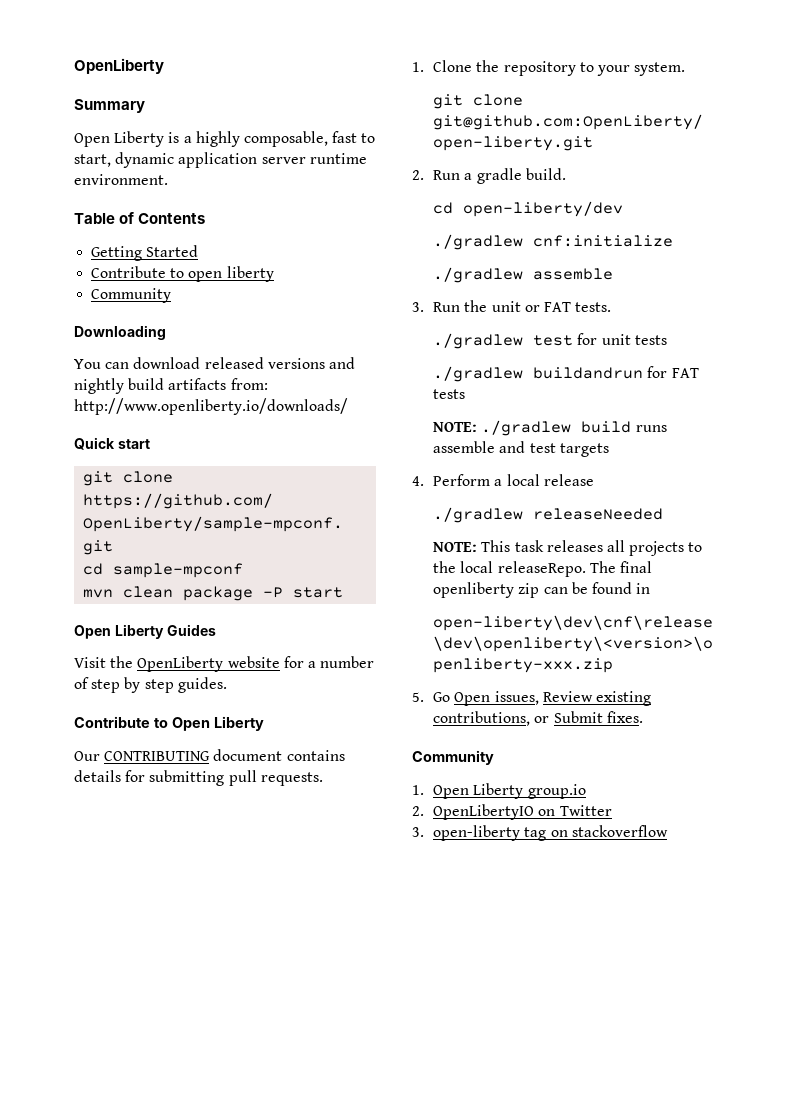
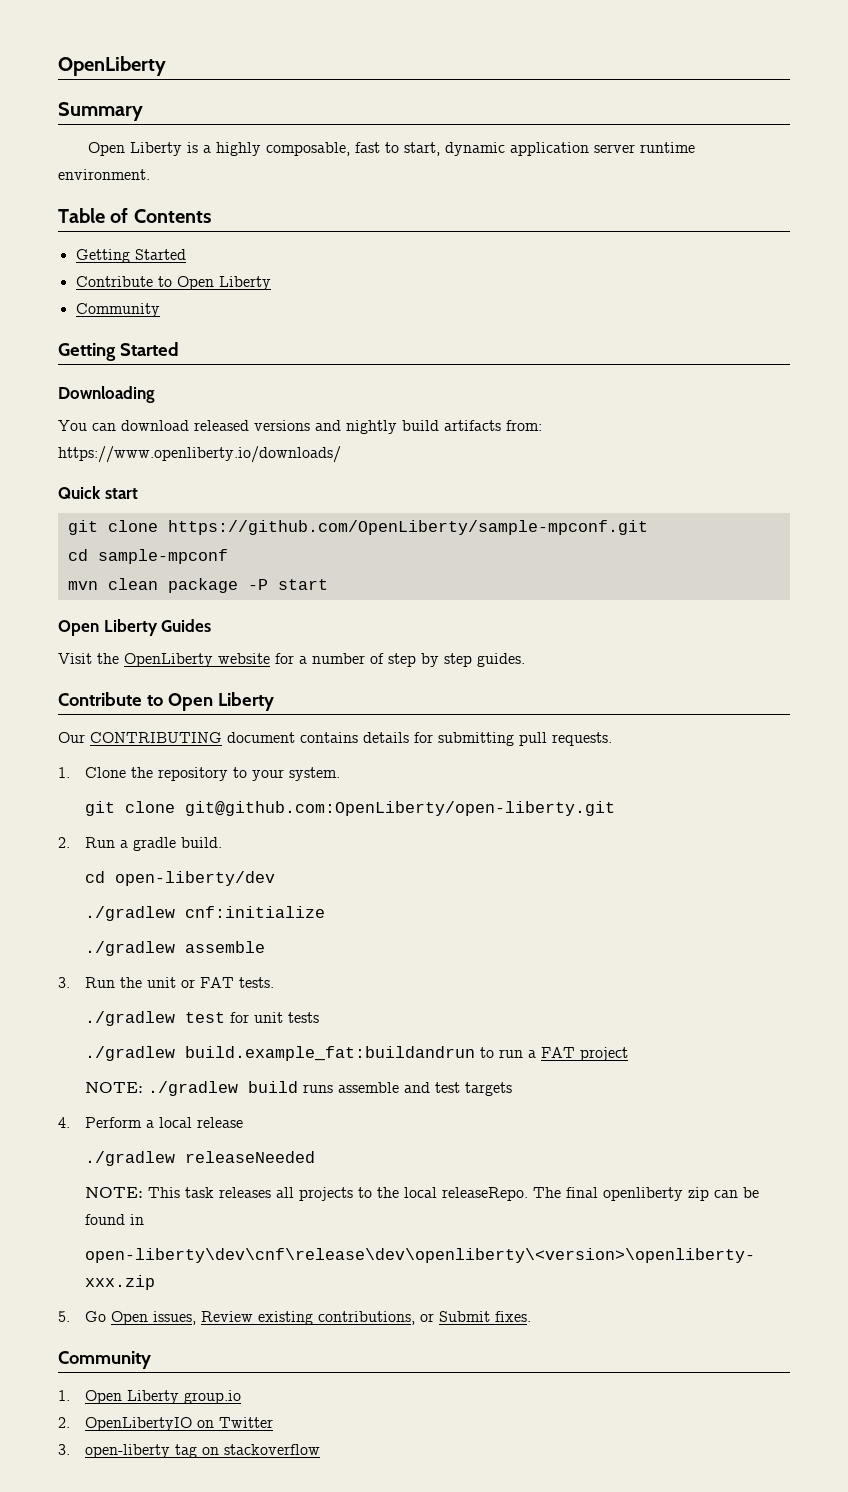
  Table of Contents
  Getting Started
- Contribute to open liberty
+ Contribute to Open Liberty
  Community
+ Getting Started
- You can download released versions and nightly build artifacts from: http://www.openliberty.io/downloads/
+ You can download released versions and nightly build artifacts from: https://www.openliberty.io/downloads/
- ./gradlew buildandrun for FAT tests
+ ./gradlew build.example_fat:buildandrun to run a FAT project

